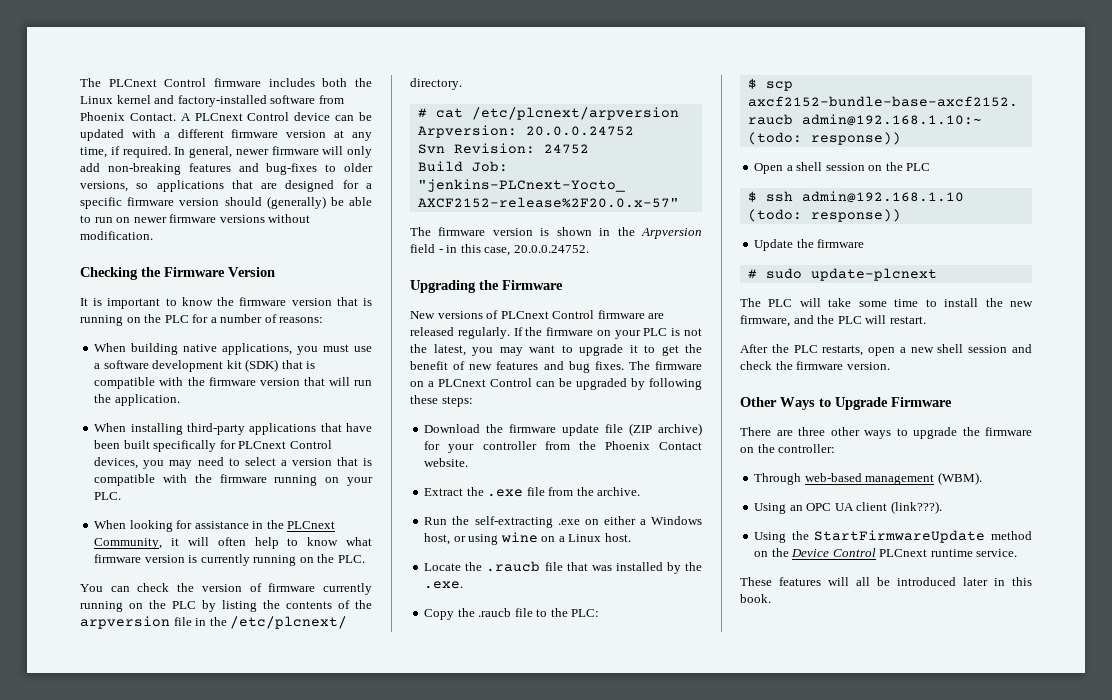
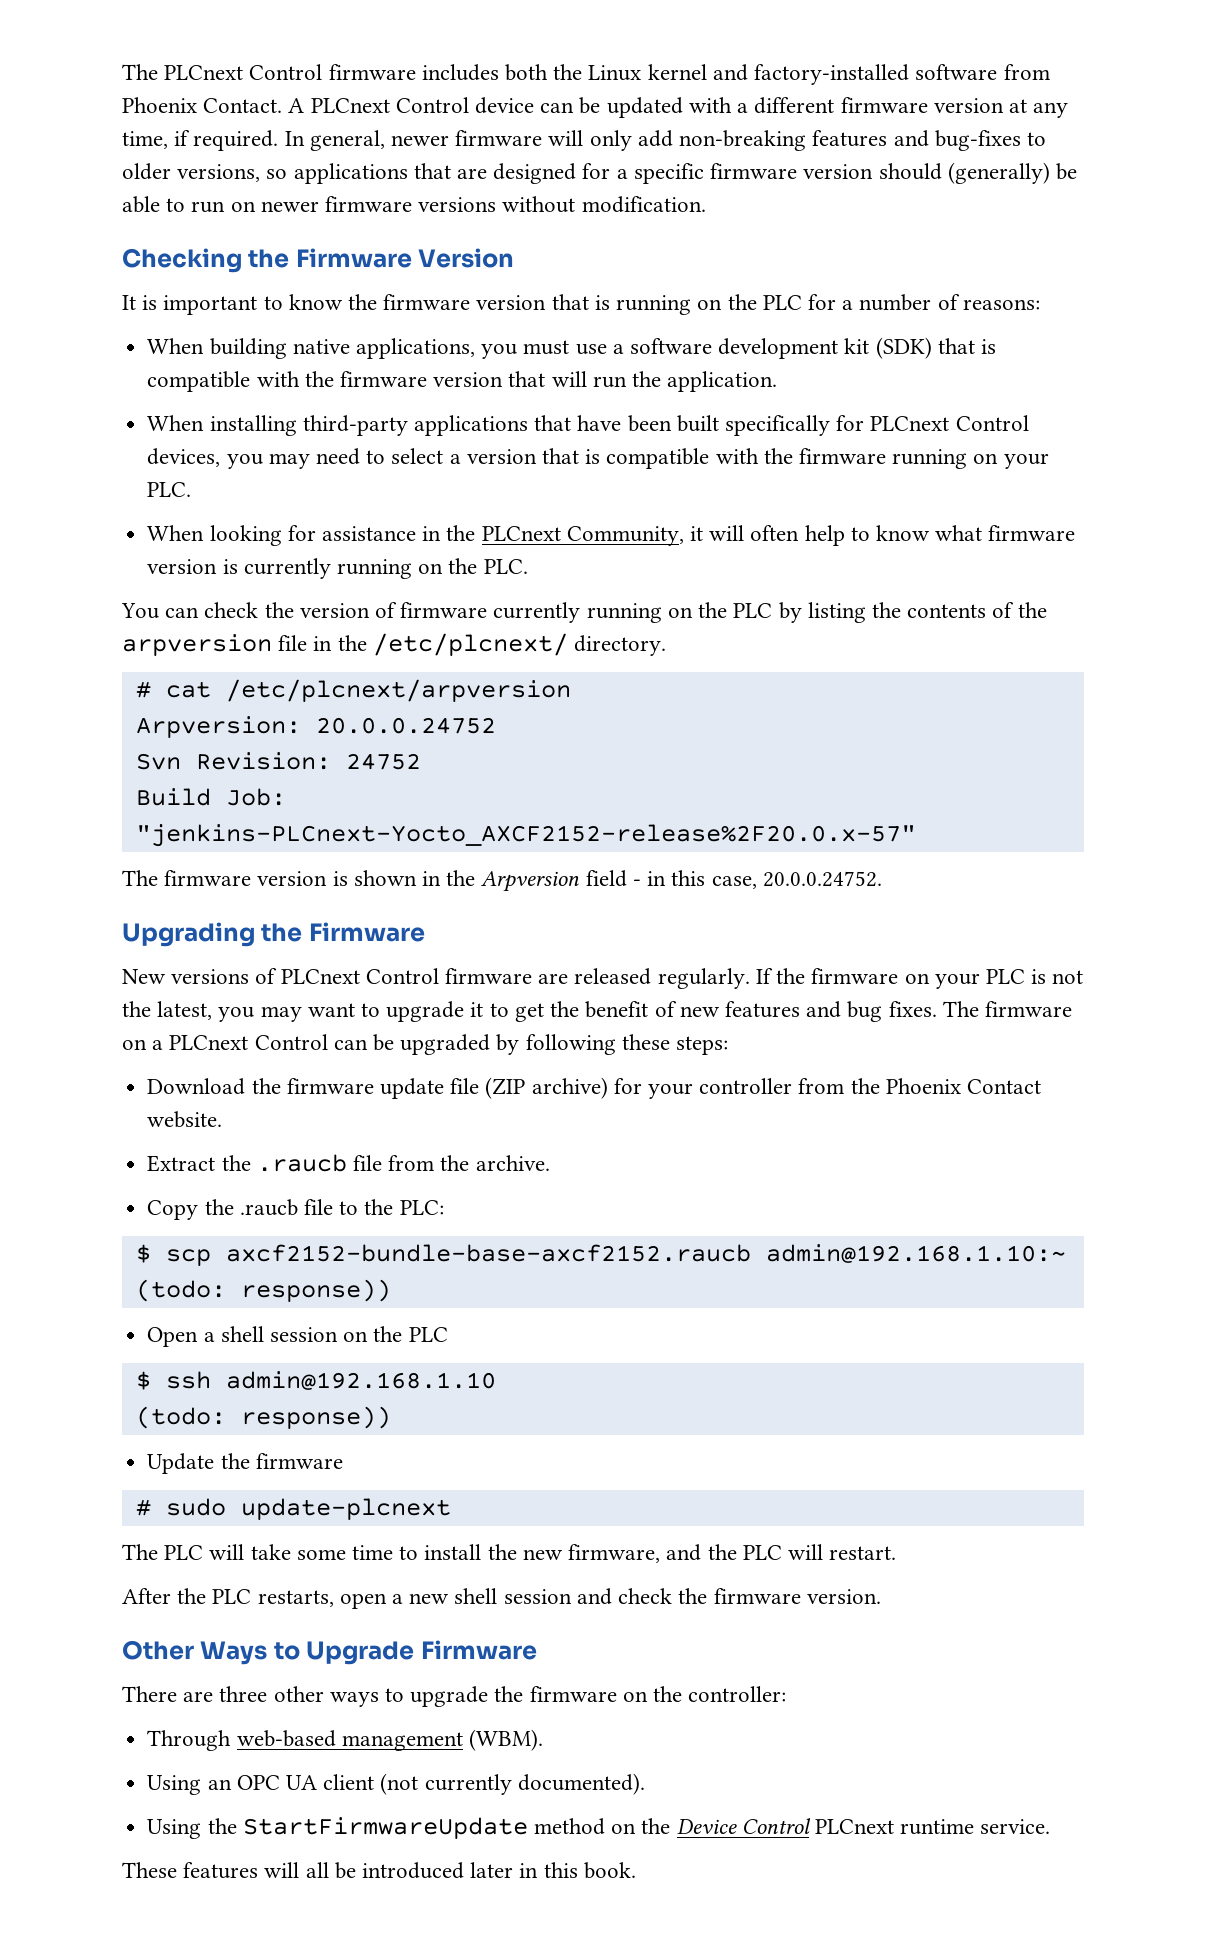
- Extract the .exe file from the archive.
+ Extract the .raucb file from the archive.
- Run the self-extracting .exe on either a Windows host, or using wine on a Linux host.
- Locate the .raucb file that was installed by the .exe.
- Using an OPC UA client (link???).
+ Using an OPC UA client (not currently documented).

